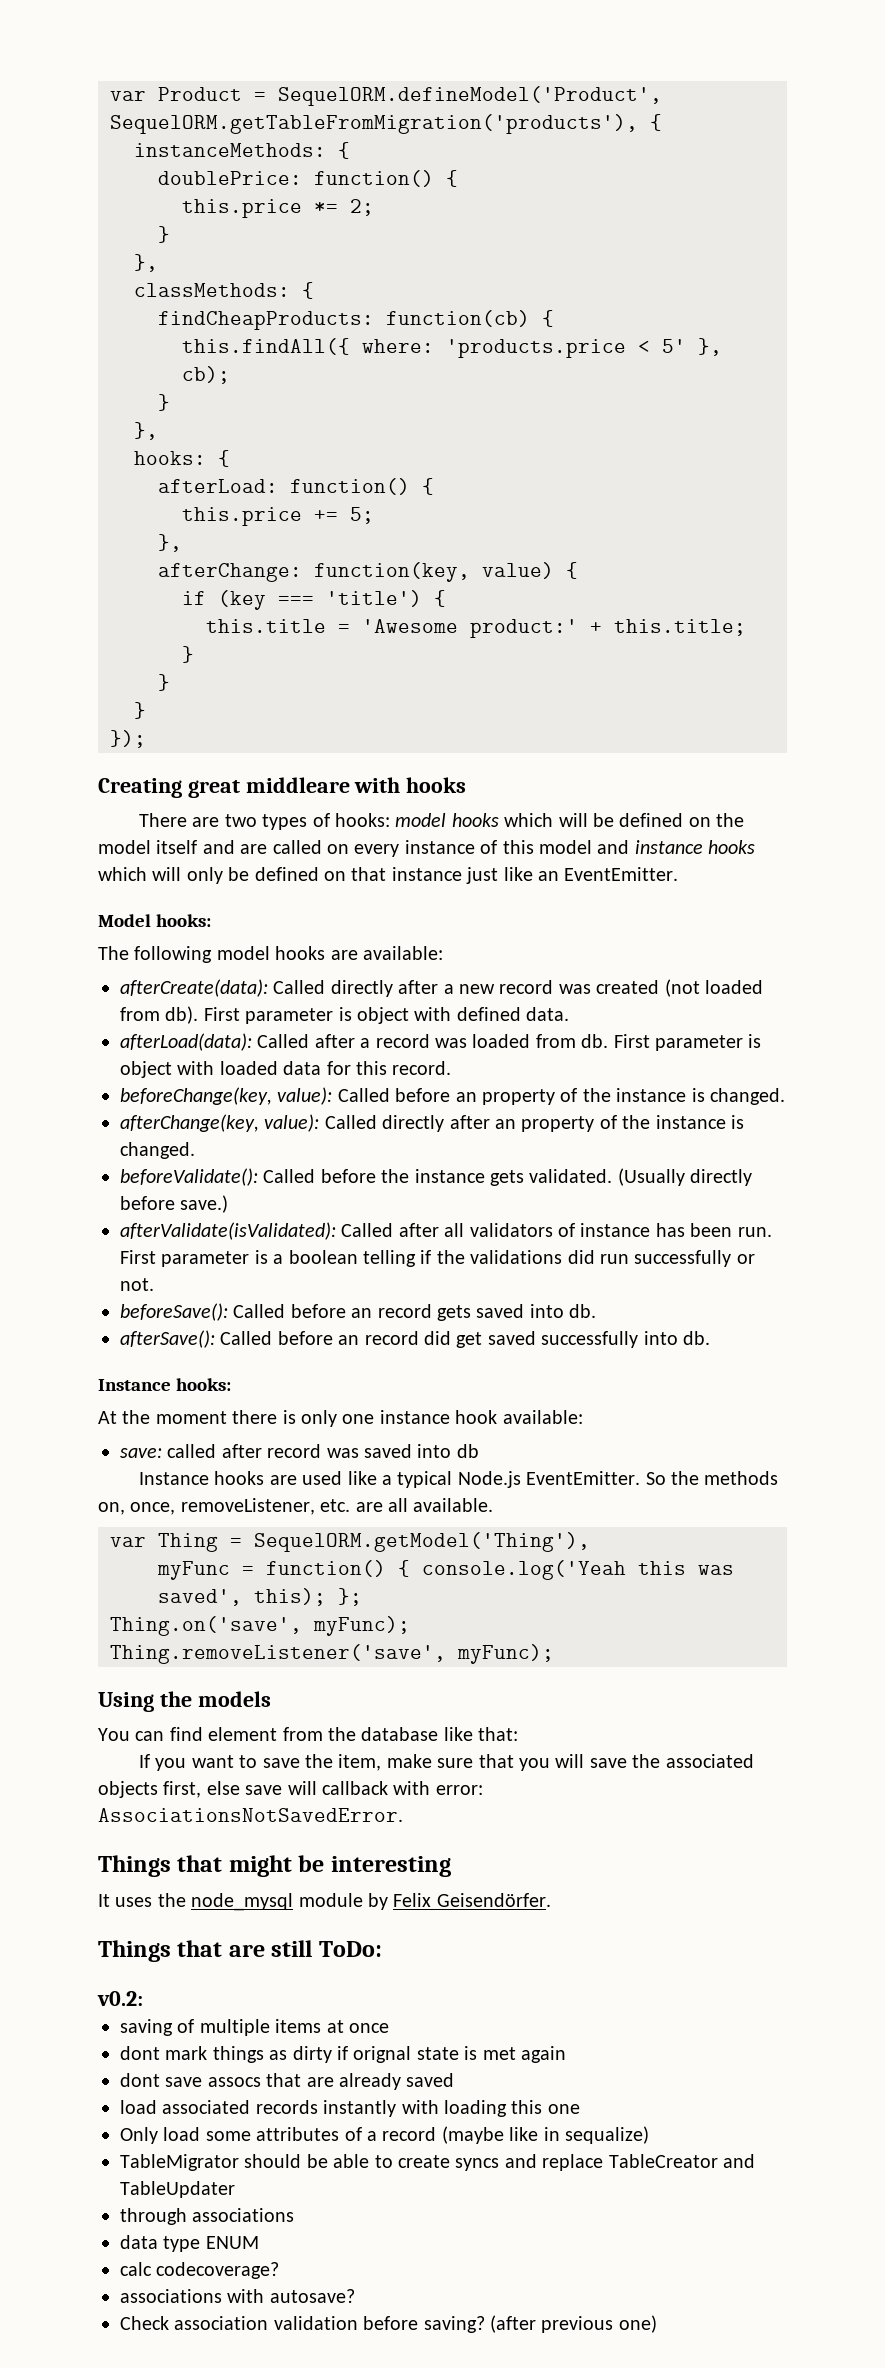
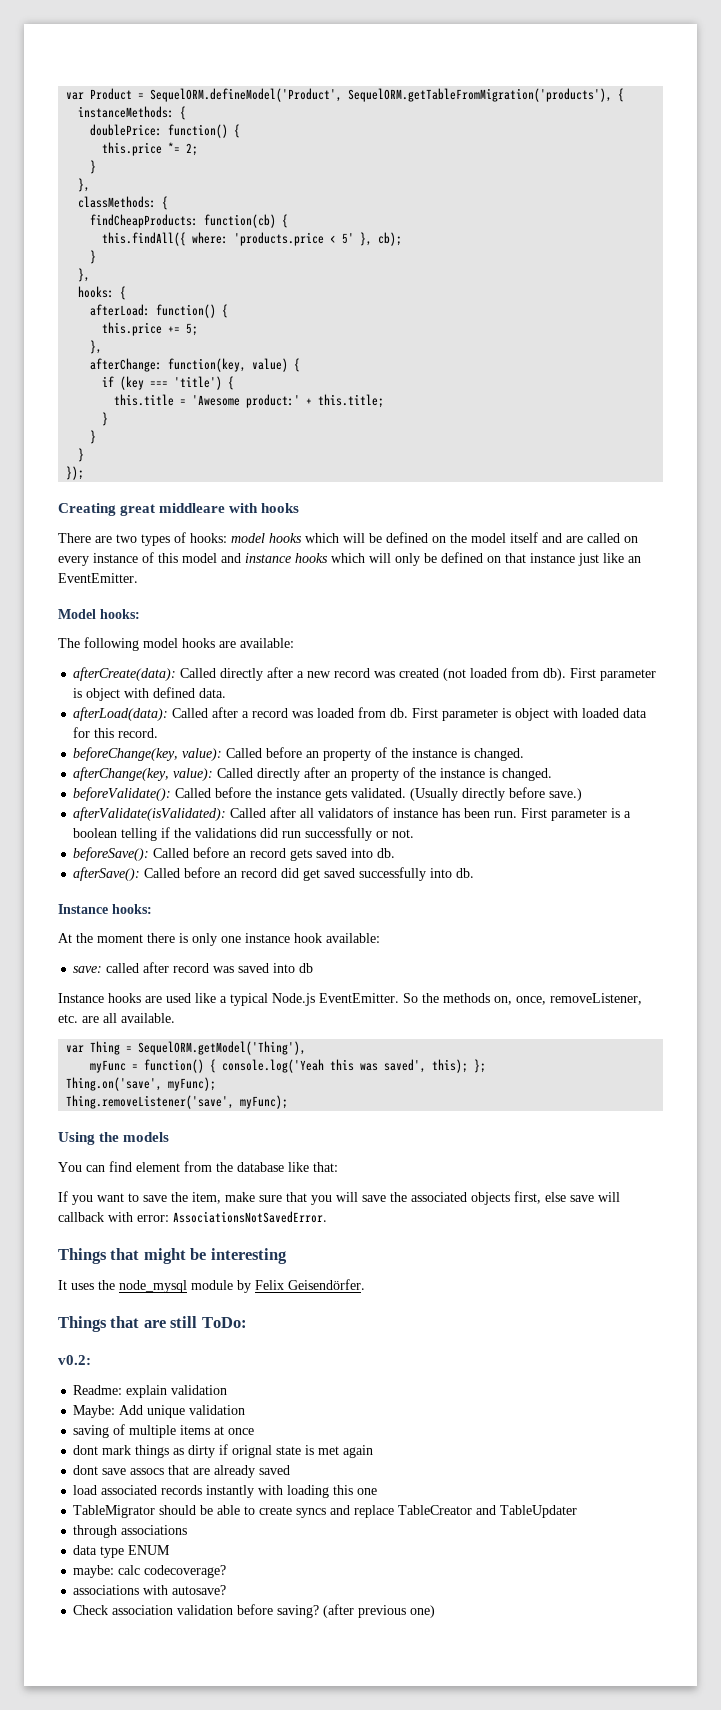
+ Readme: explain validation
+ Maybe: Add unique validation
- Only load some attributes of a record (maybe like in sequalize)
- calc codecoverage?
+ maybe: calc codecoverage?

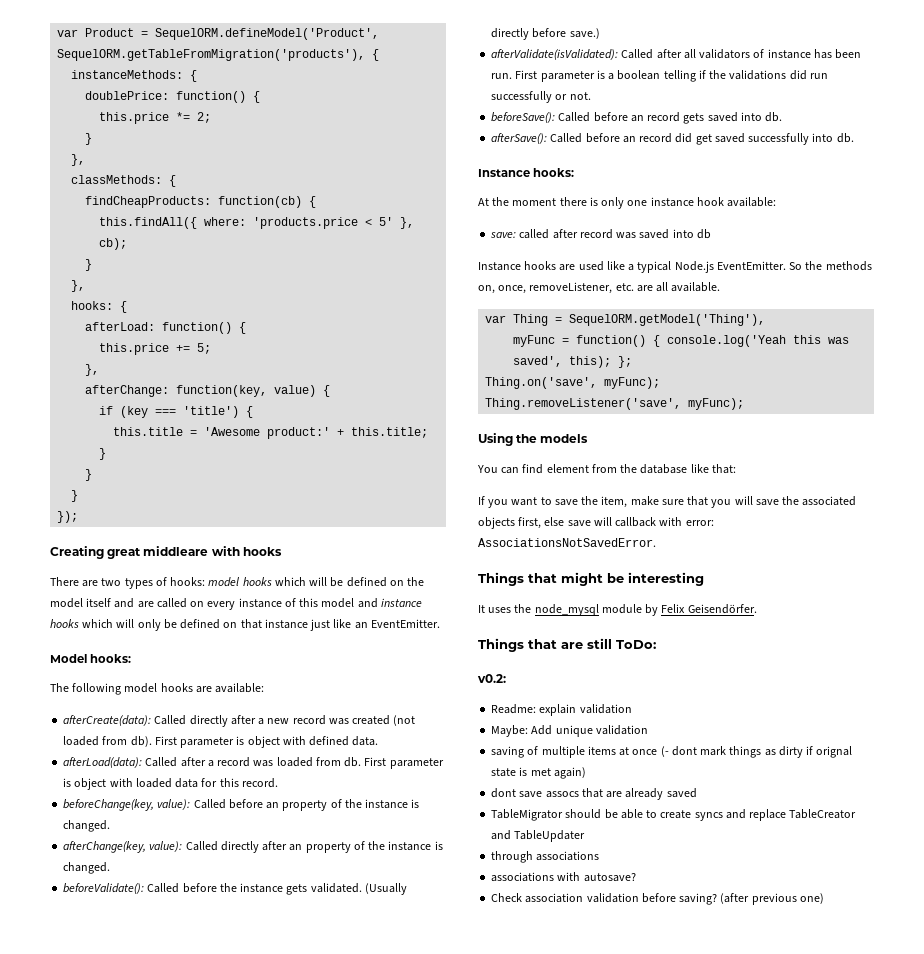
- saving of multiple items at once
- dont mark things as dirty if orignal state is met again
+ saving of multiple items at once (- dont mark things as dirty if orignal state is met again)
- load associated records instantly with loading this one
- data type ENUM
- maybe: calc codecoverage?

